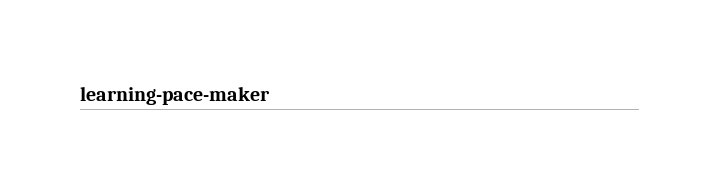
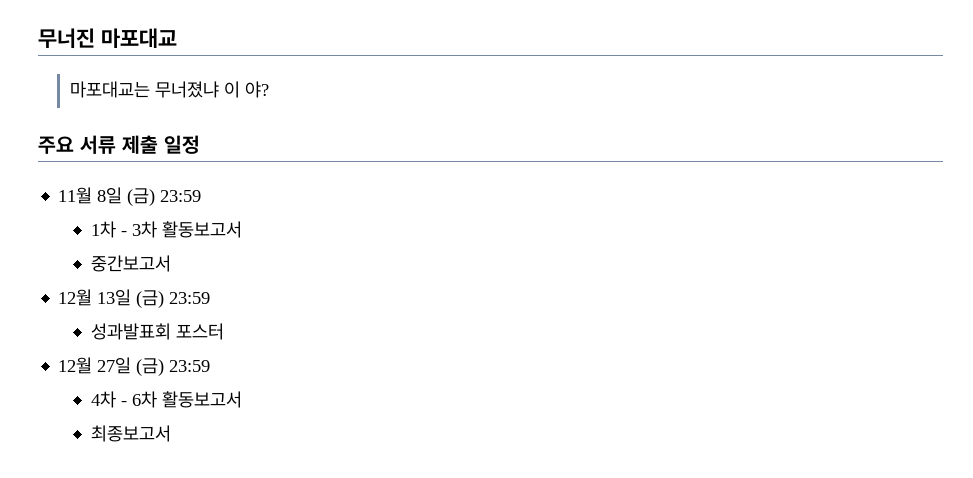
- learning-pace-maker
+ 무너진 마포대교
+ 마포대교는 무너졌냐 이 야?
+ 주요 서류 제출 일정
+ 11월 8일 (금) 23:59
+ 1차 - 3차 활동보고서
+ 중간보고서
+ 12월 13일 (금) 23:59
+ 성과발표회 포스터
+ 12월 27일 (금) 23:59
+ 4차 - 6차 활동보고서
+ 최종보고서

